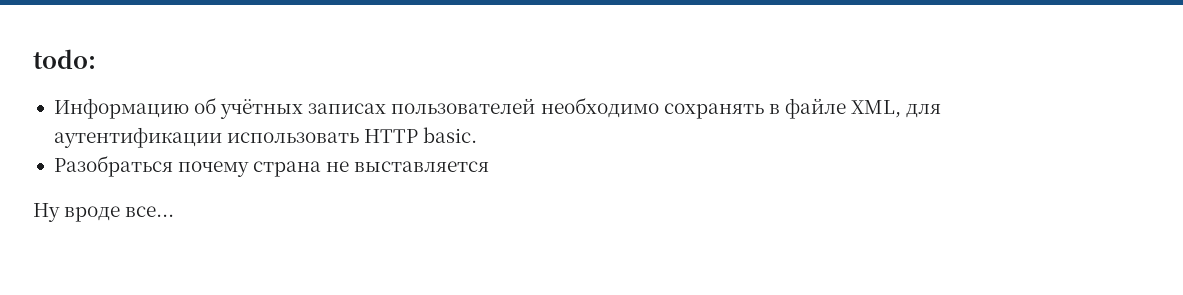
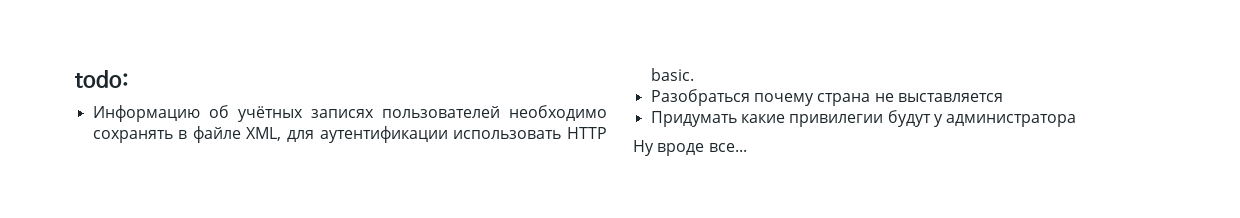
- Информацию об учётных записах пользователей необходимо сохранять в файле XML, для аутентификации использовать HTTP basic.
+ Информацию об учётных записях пользователей необходимо сохранять в файле XML, для аутентификации использовать HTTP basic.
+ Придумать какие привилегии будут у администратора

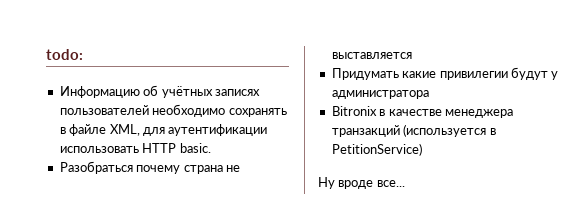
+ Bitronix в качестве менеджера транзакций (используется в PetitionService)

